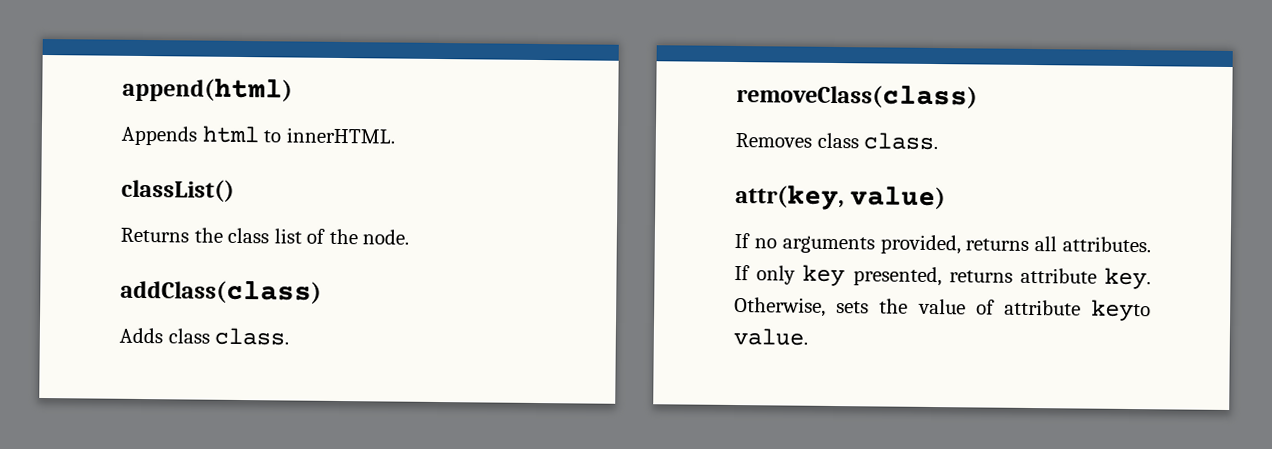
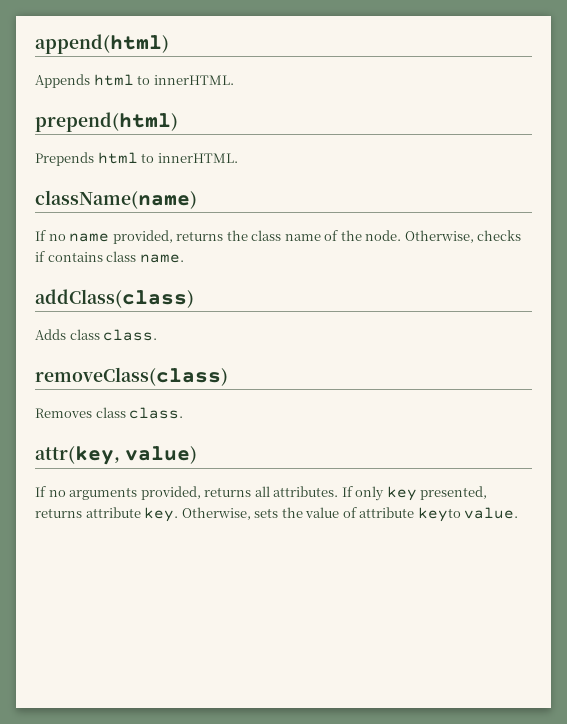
- classList()
- Returns the class list of the node.
+ prepend(html)
+ Prepends html to innerHTML.
+ className(name)
+ If no name provided, returns the class name of the node. Otherwise, checks if contains class name.

